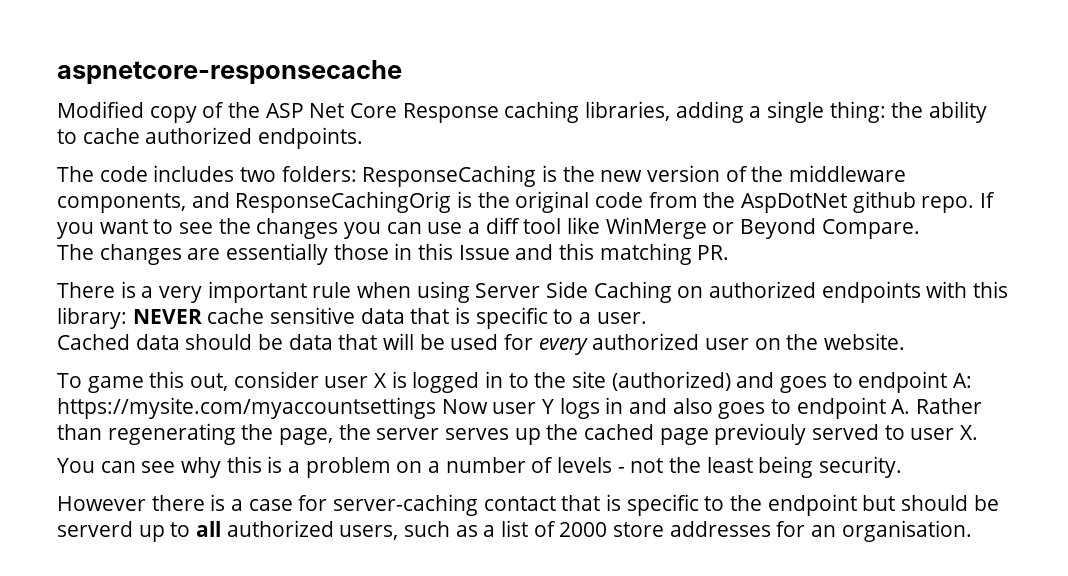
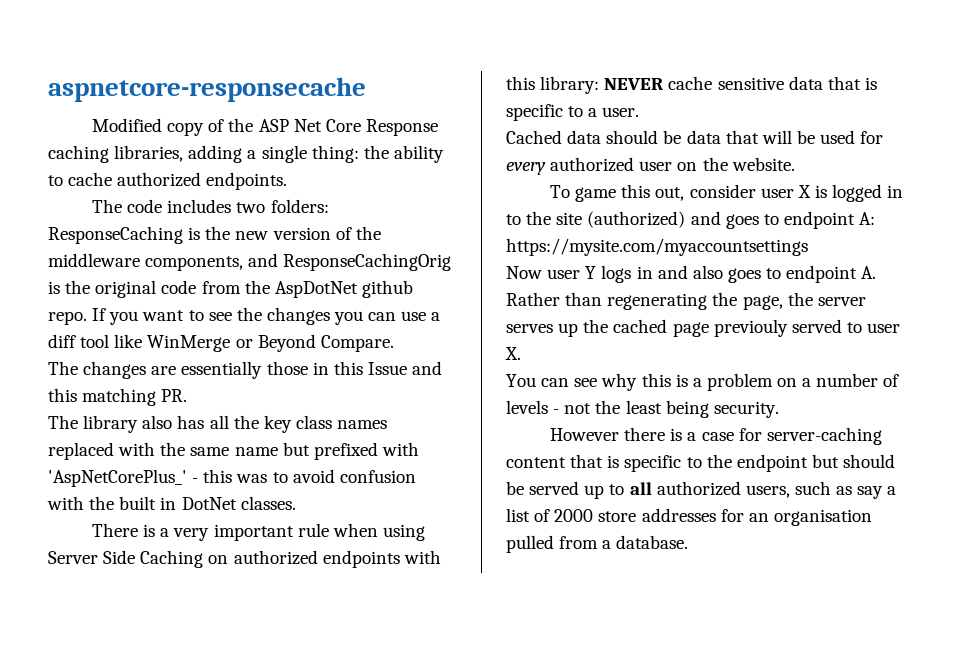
+ The library also has all the key class names replaced with the same name but prefixed with 'AspNetCorePlus_' - this was to avoid confusion with the built in DotNet classes.
- To game this out, consider user X is logged in to the site (authorized) and goes to endpoint A: https://mysite.com/myaccountsettings Now user Y logs in and also goes to endpoint A. Rather than regenerating the page, the server serves up the cached page previouly served to user X.
+ To game this out, consider user X is logged in to the site (authorized) and goes to endpoint A: https://mysite.com/myaccountsettings
+ Now user Y logs in and also goes to endpoint A. Rather than regenerating the page, the server serves up the cached page previouly served to user X.
- However there is a case for server-caching contact that is specific to the endpoint but should be serverd up to all authorized users, such as a list of 2000 store addresses for an organisation.
+ However there is a case for server-caching content that is specific to the endpoint but should be served up to all authorized users, such as say a list of 2000 store addresses for an organisation pulled from a database.

